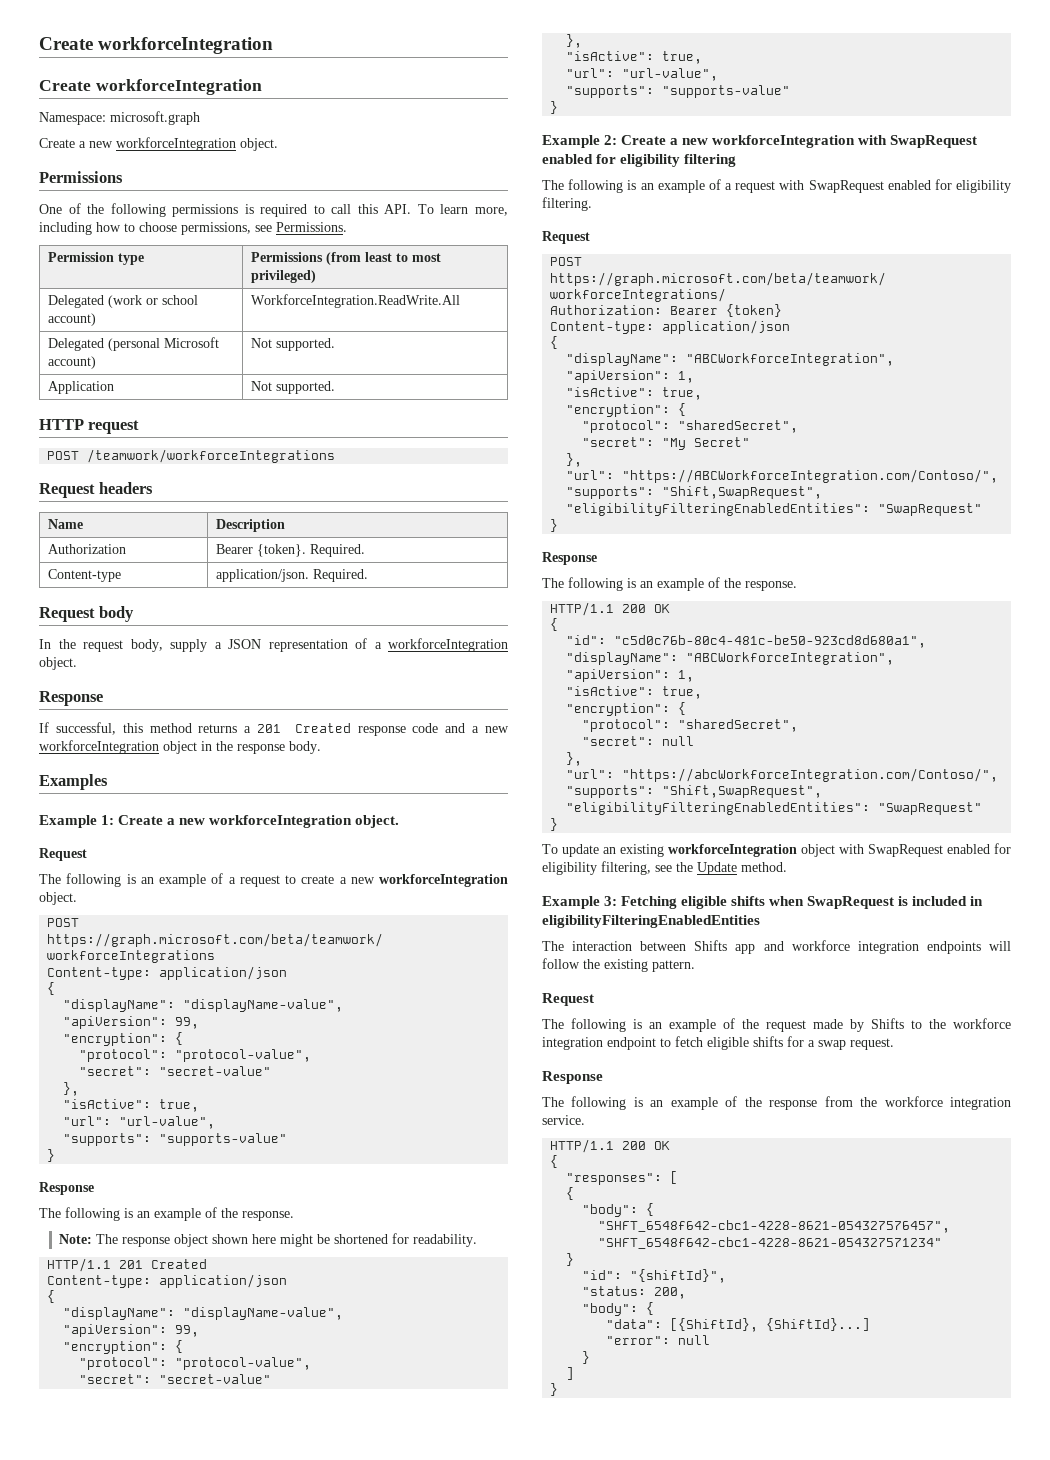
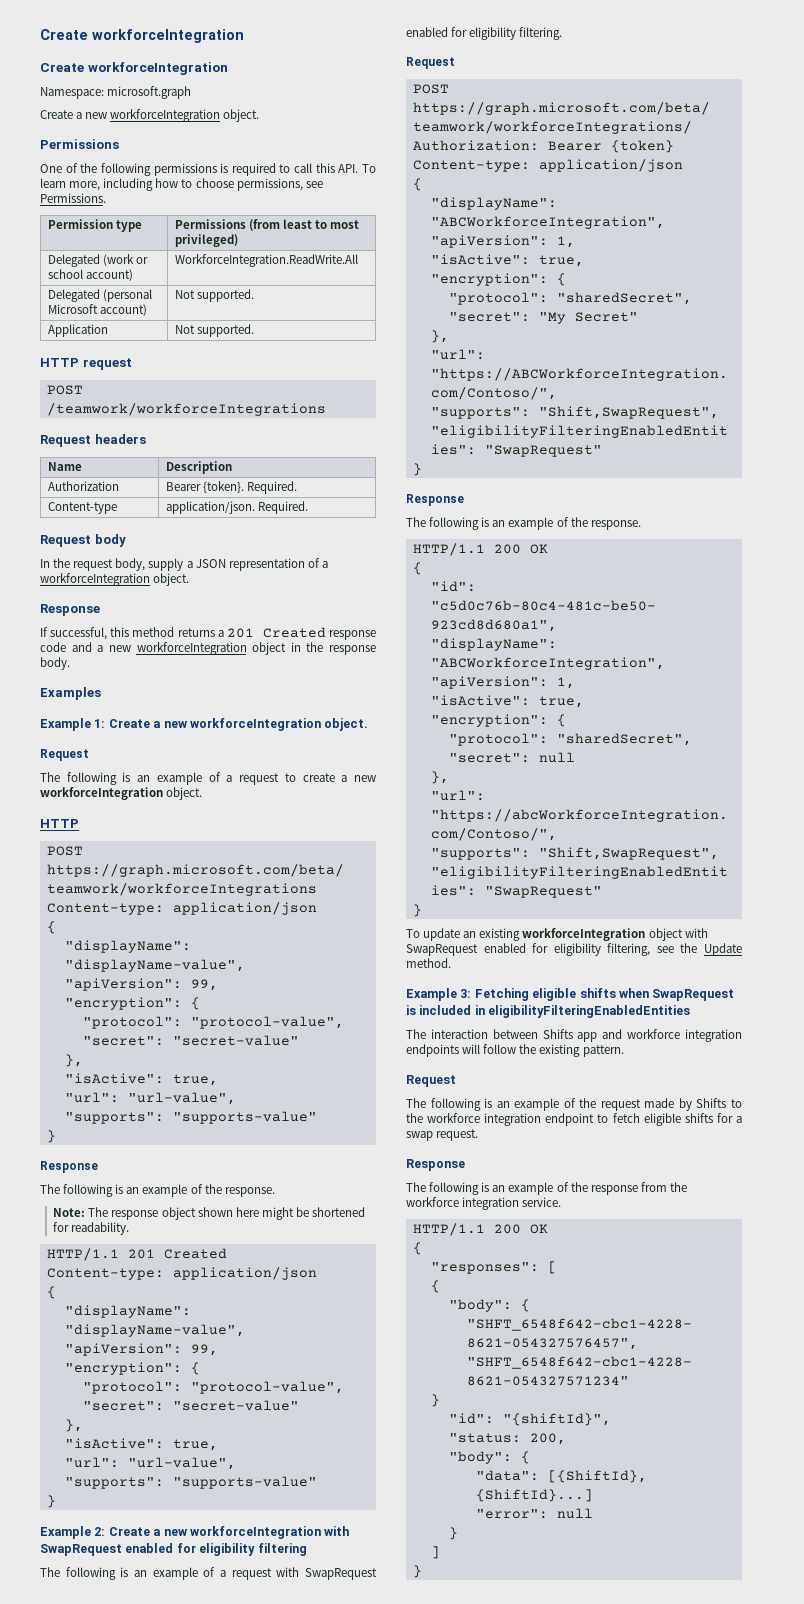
  The following is an example of a request to create a new workforceIntegration object.
+ HTTP

